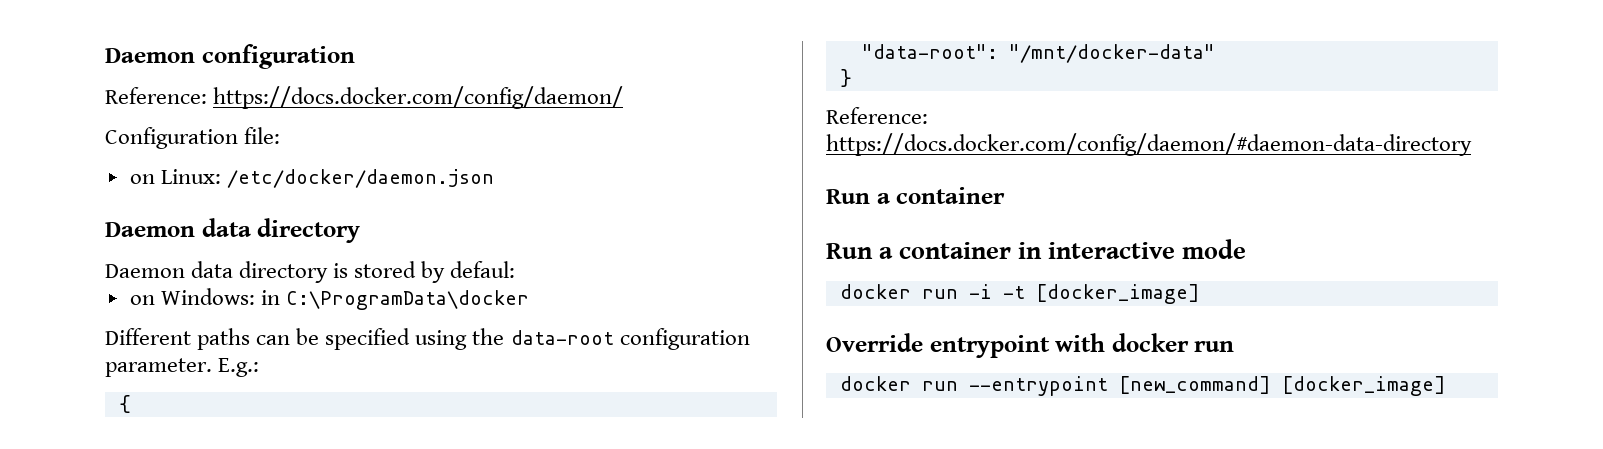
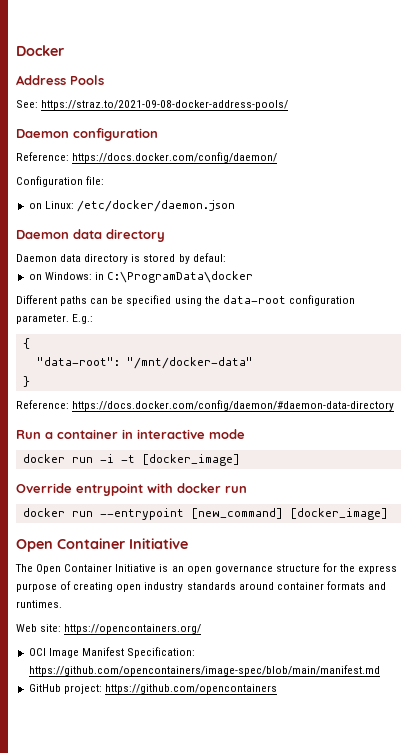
+ Docker
+ Address Pools
+ See: https://straz.to/2021-09-08-docker-address-pools/
  Reference: https://docs.docker.com/config/daemon/#daemon-data-directory
- Run a container
  docker run --entrypoint [new_command] [docker_image]
+ Open Container Initiative
+ The Open Container Initiative is an open governance structure for the express purpose of creating open industry standards around container formats and runtimes.
+ Web site: https://opencontainers.org/
+ OCI Image Manifest Specification: https://github.com/opencontainers/image-spec/blob/main/manifest.md
+ GitHub project: https://github.com/opencontainers

